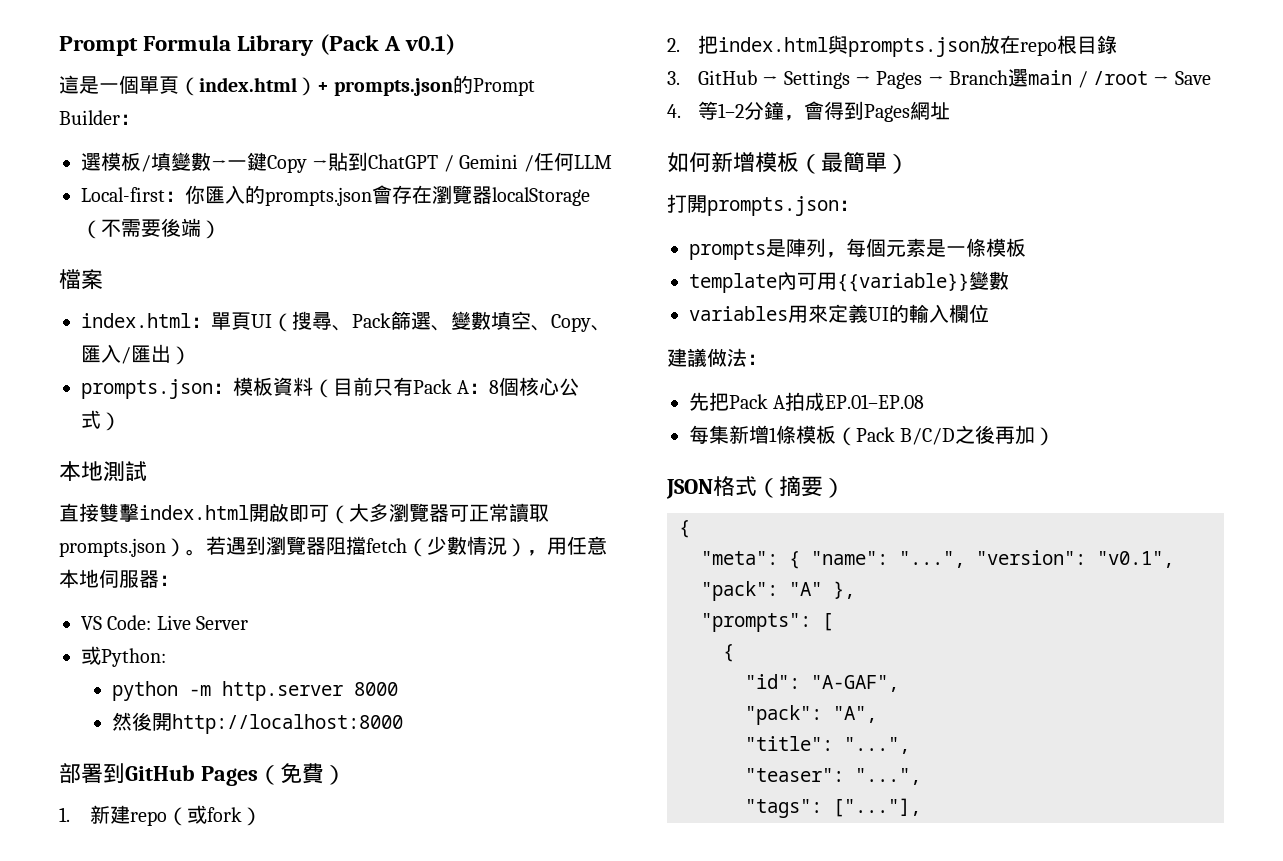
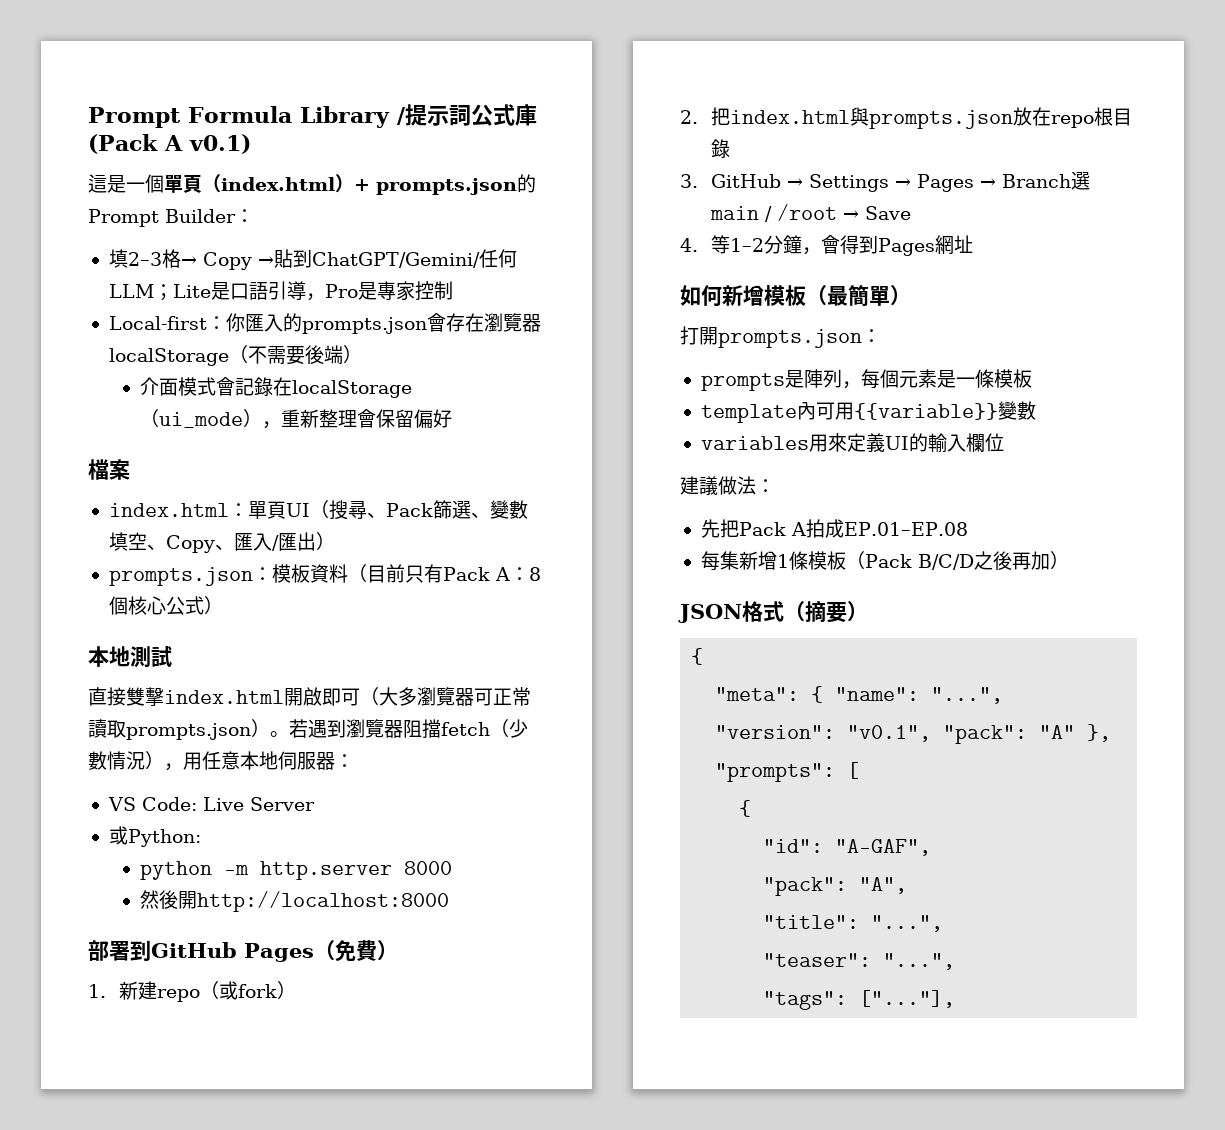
- Prompt Formula Library (Pack A v0.1)
+ Prompt Formula Library /提示詞公式庫(Pack A v0.1)
- 選模板/填變數→一鍵Copy →貼到ChatGPT / Gemini /任何LLM
+ 填2–3格→ Copy →貼到ChatGPT/Gemini/任何LLM；Lite是口語引導，Pro是專家控制
+ 介面模式會記錄在localStorage（ui_mode），重新整理會保留偏好

